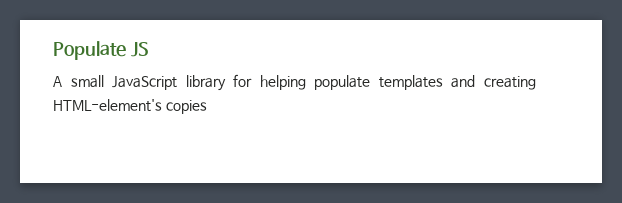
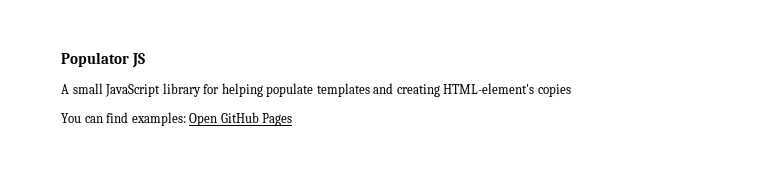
- Populate JS
+ Populator JS
+ You can find examples: Open GitHub Pages

